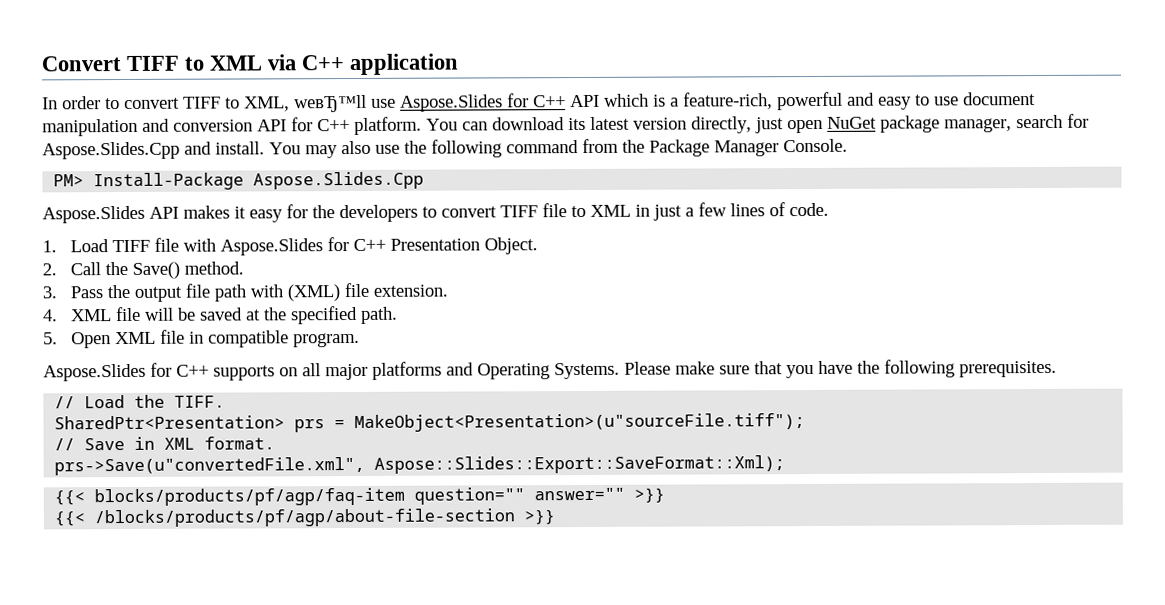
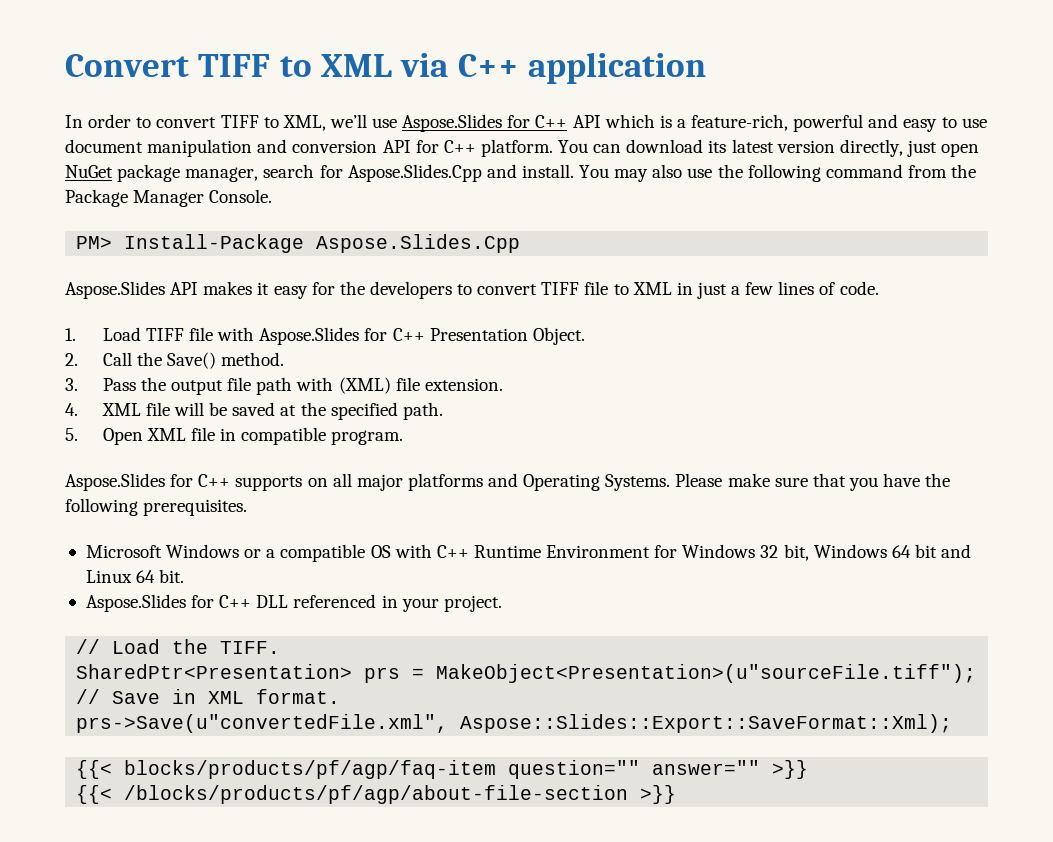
- In order to convert TIFF to XML, weвЂ™ll use Aspose.Slides for C++ API which is a feature-rich, powerful and easy to use document manipulation and conversion API for C++ platform.
+ In order to convert TIFF to XML, we’ll use Aspose.Slides for C++ API which is a feature-rich, powerful and easy to use document manipulation and conversion API for C++ platform.
+ Microsoft Windows or a compatible OS with C++ Runtime Environment for Windows 32 bit, Windows 64 bit and Linux 64 bit.
+ Aspose.Slides for C++ DLL referenced in your project.

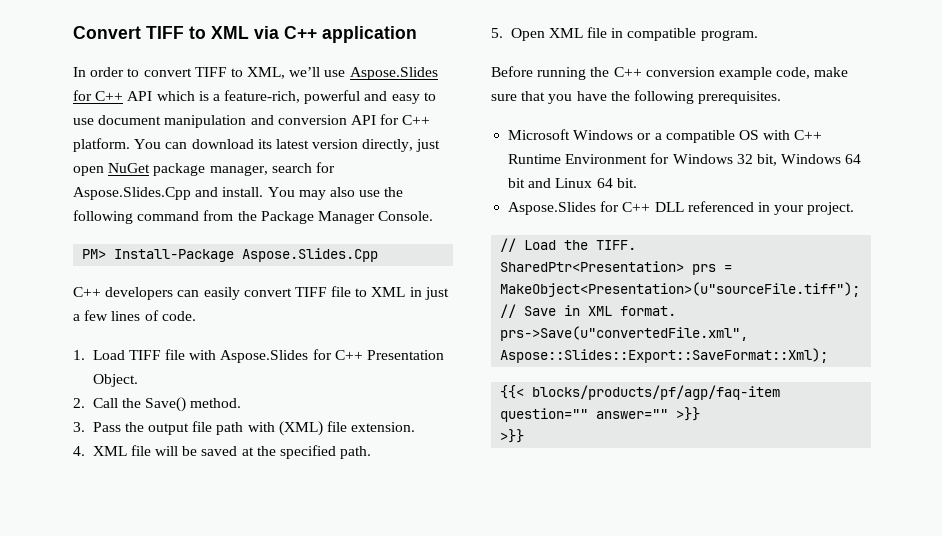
- Aspose.Slides API makes it easy for the developers to convert TIFF file to XML in just a few lines of code.
+ C++ developers can easily convert TIFF file to XML in just a few lines of code.
- Aspose.Slides for C++ supports on all major platforms and Operating Systems. Please make sure that you have the following prerequisites.
+ Before running the C++ conversion example code, make sure that you have the following prerequisites.
  {{< blocks/products/pf/agp/faq-item question="" answer="" >}}
- {{< /blocks/products/pf/agp/about-file-section >}}
+ >}}

